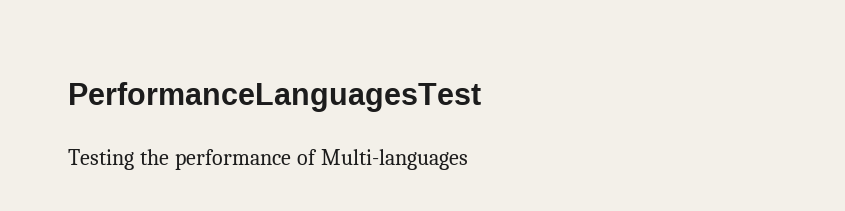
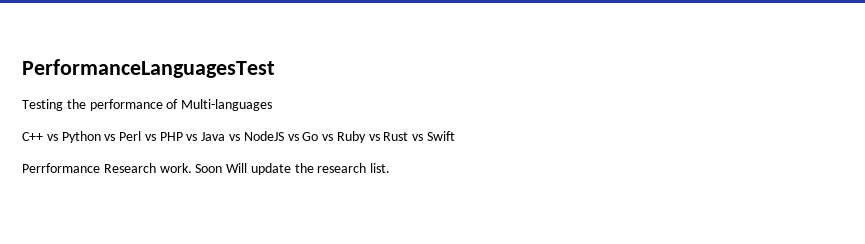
+ C++ vs Python vs Perl vs PHP vs Java vs NodeJS vs Go vs Ruby vs Rust vs Swift
+ Perrformance Research work. Soon Will update the research list.

